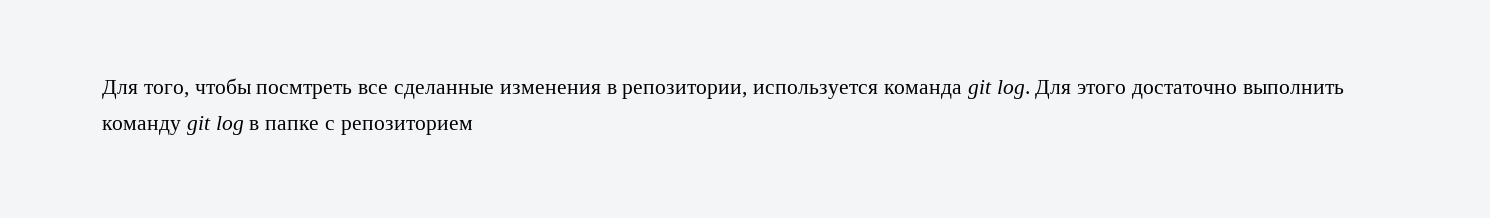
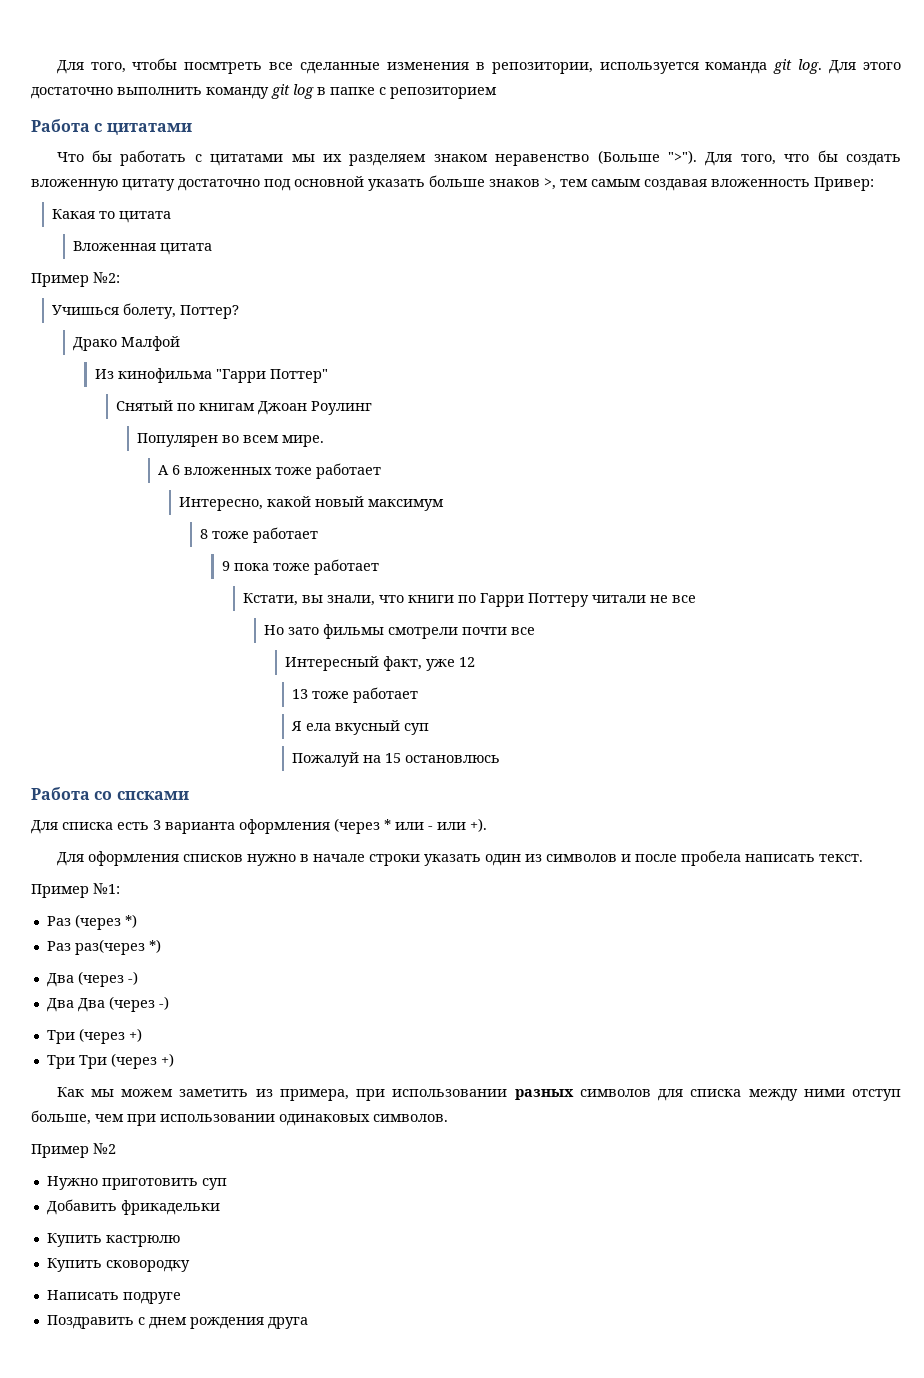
+ Работа с цитатами
+ Что бы работать с цитатами мы их разделяем знаком неравенство (Больше ">"). Для того, что бы создать вложенную цитату достаточно под основной указать больше знаков >, тем самым создавая вложенность Привер:
+ Какая то цитата
+ Вложенная цитата
+ Пример №2:
+ Учишься болету, Поттер?
+ Драко Малфой
+ Из кинофильма "Гарри Поттер"
+ Снятый по книгам Джоан Роулинг
+ Популярен во всем мире.
+ А 6 вложенных тоже работает
+ Интересно, какой новый максимум
+ 8 тоже работает
+ 9 пока тоже работает
+ Кстати, вы знали, что книги по Гарри Поттеру читали не все
+ Но зато фильмы смотрели почти все
+ Интересный факт, уже 12
+ 13 тоже работает
+ Я ела вкусный суп
+ Пожалуй на 15 остановлюсь
+ Работа со спсками
+ Для списка есть 3 варианта оформления (через * или - или +).
+ Для оформления списков нужно в начале строки указать один из символов и после пробела написать текст.
+ Пример №1:
+ Раз (через *)
+ Раз раз(через *)
+ Два (через -)
+ Два Два (через -)
+ Три (через +)
+ Три Три (через +)
+ Как мы можем заметить из примера, при использовании разных символов для списка между ними отступ больше, чем при использовании одинаковых символов.
+ Пример №2
+ Нужно приготовить суп
+ Добавить фрикадельки
+ Купить кастрюлю
+ Купить сковородку
+ Написать подруге
+ Поздравить с днем рождения друга

